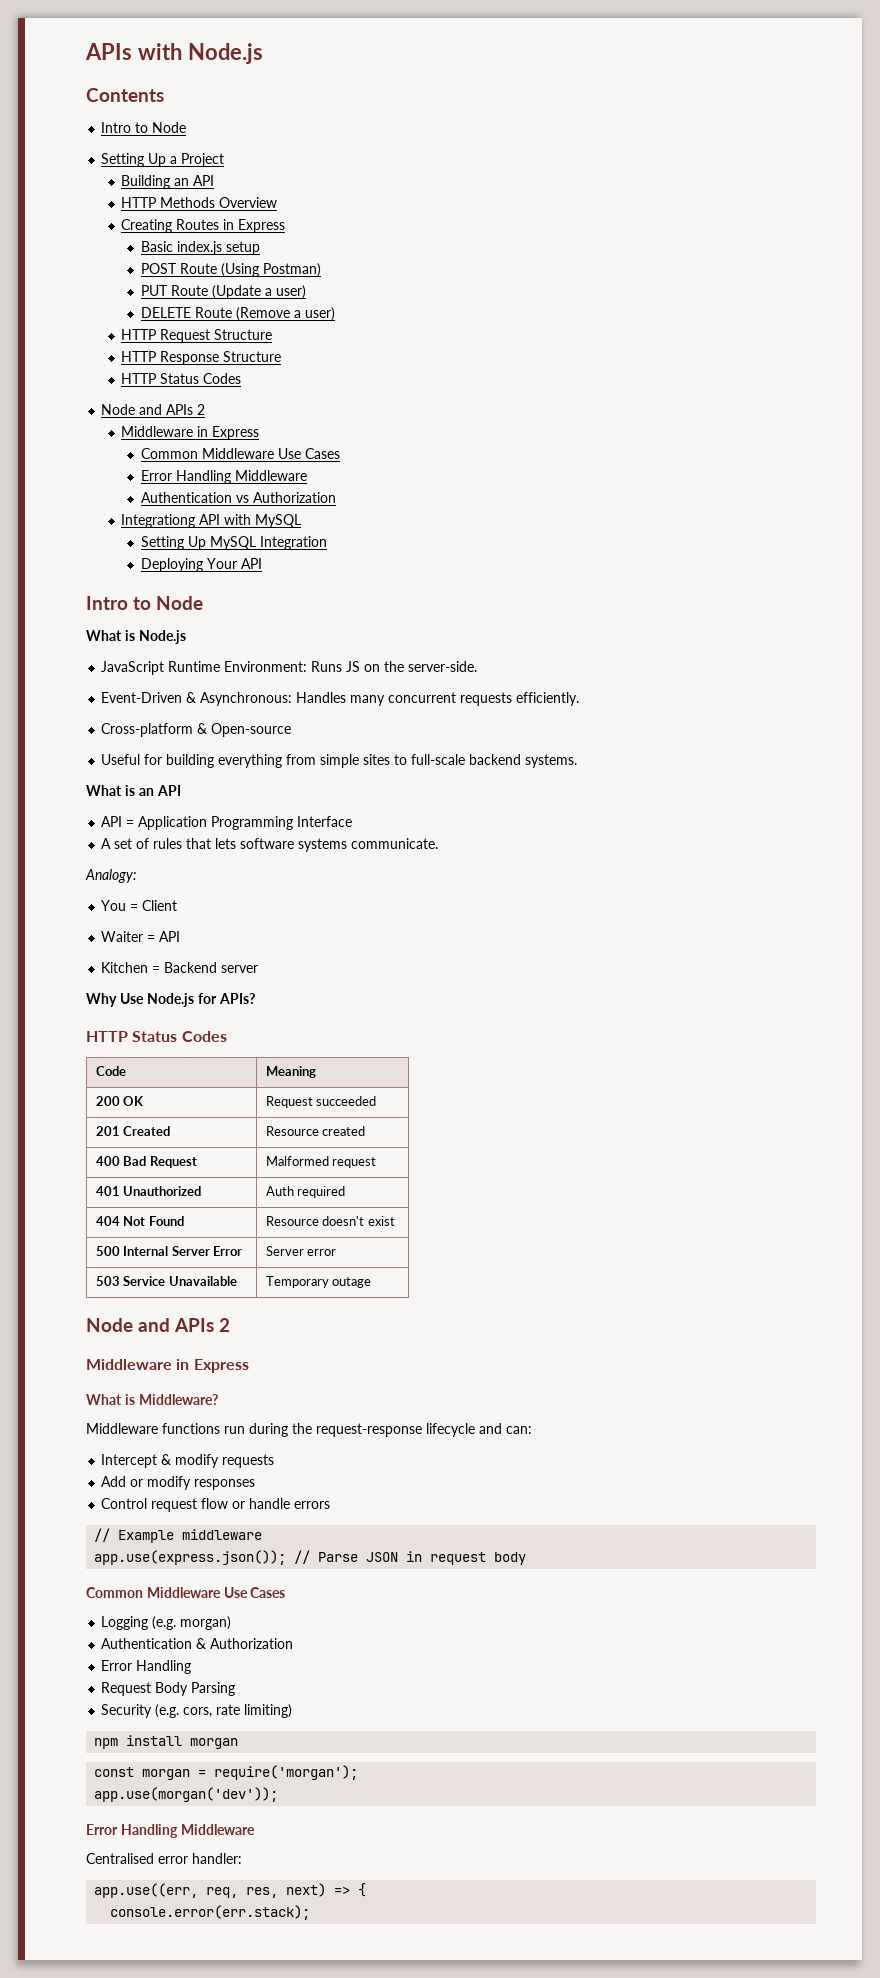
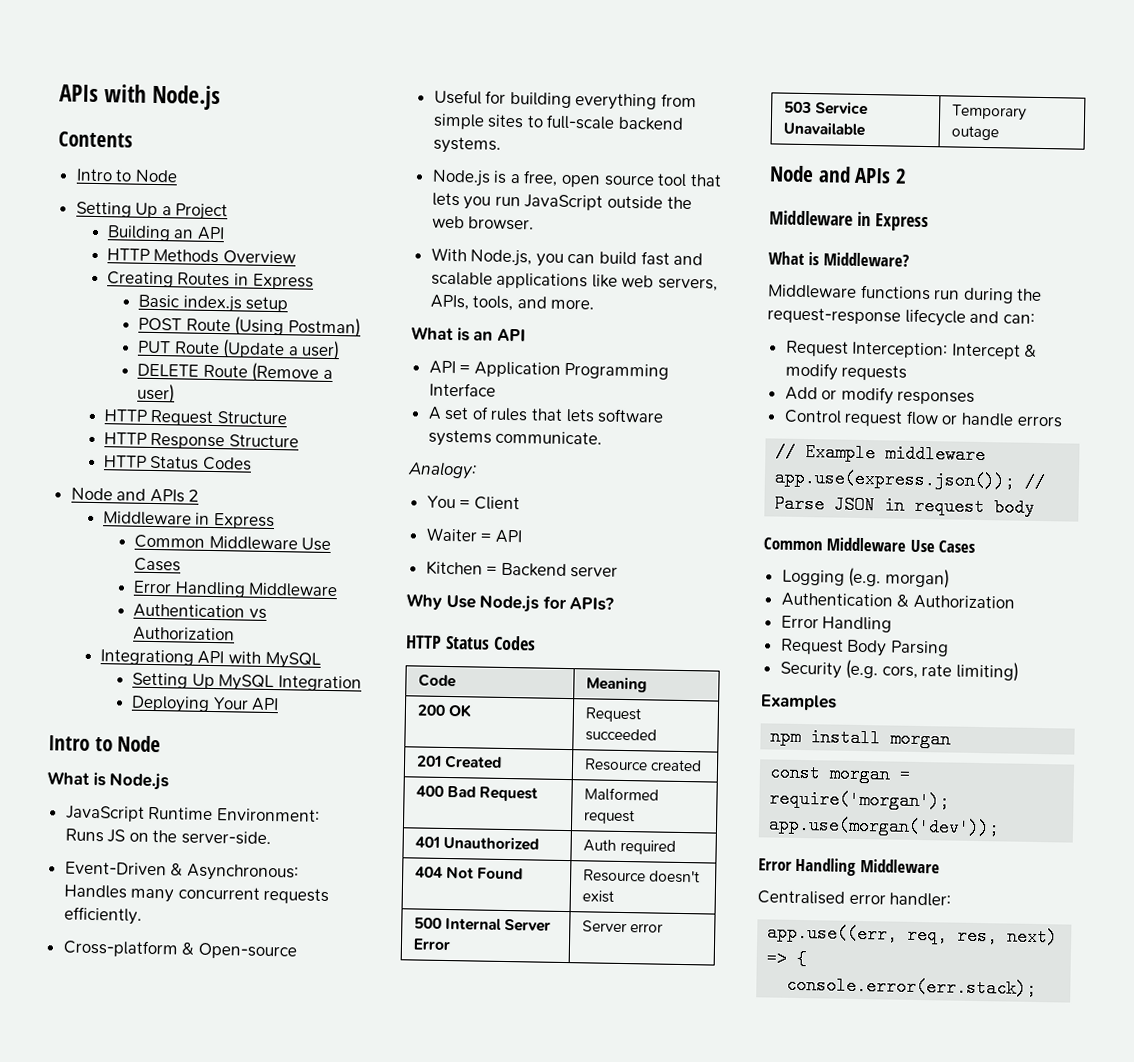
+ Node.js is a free, open source tool that lets you run JavaScript outside the web browser.
+ With Node.js, you can build fast and scalable applications like web servers, APIs, tools, and more.
- Intercept & modify requests
+ Request Interception: Intercept & modify requests
+ Examples

